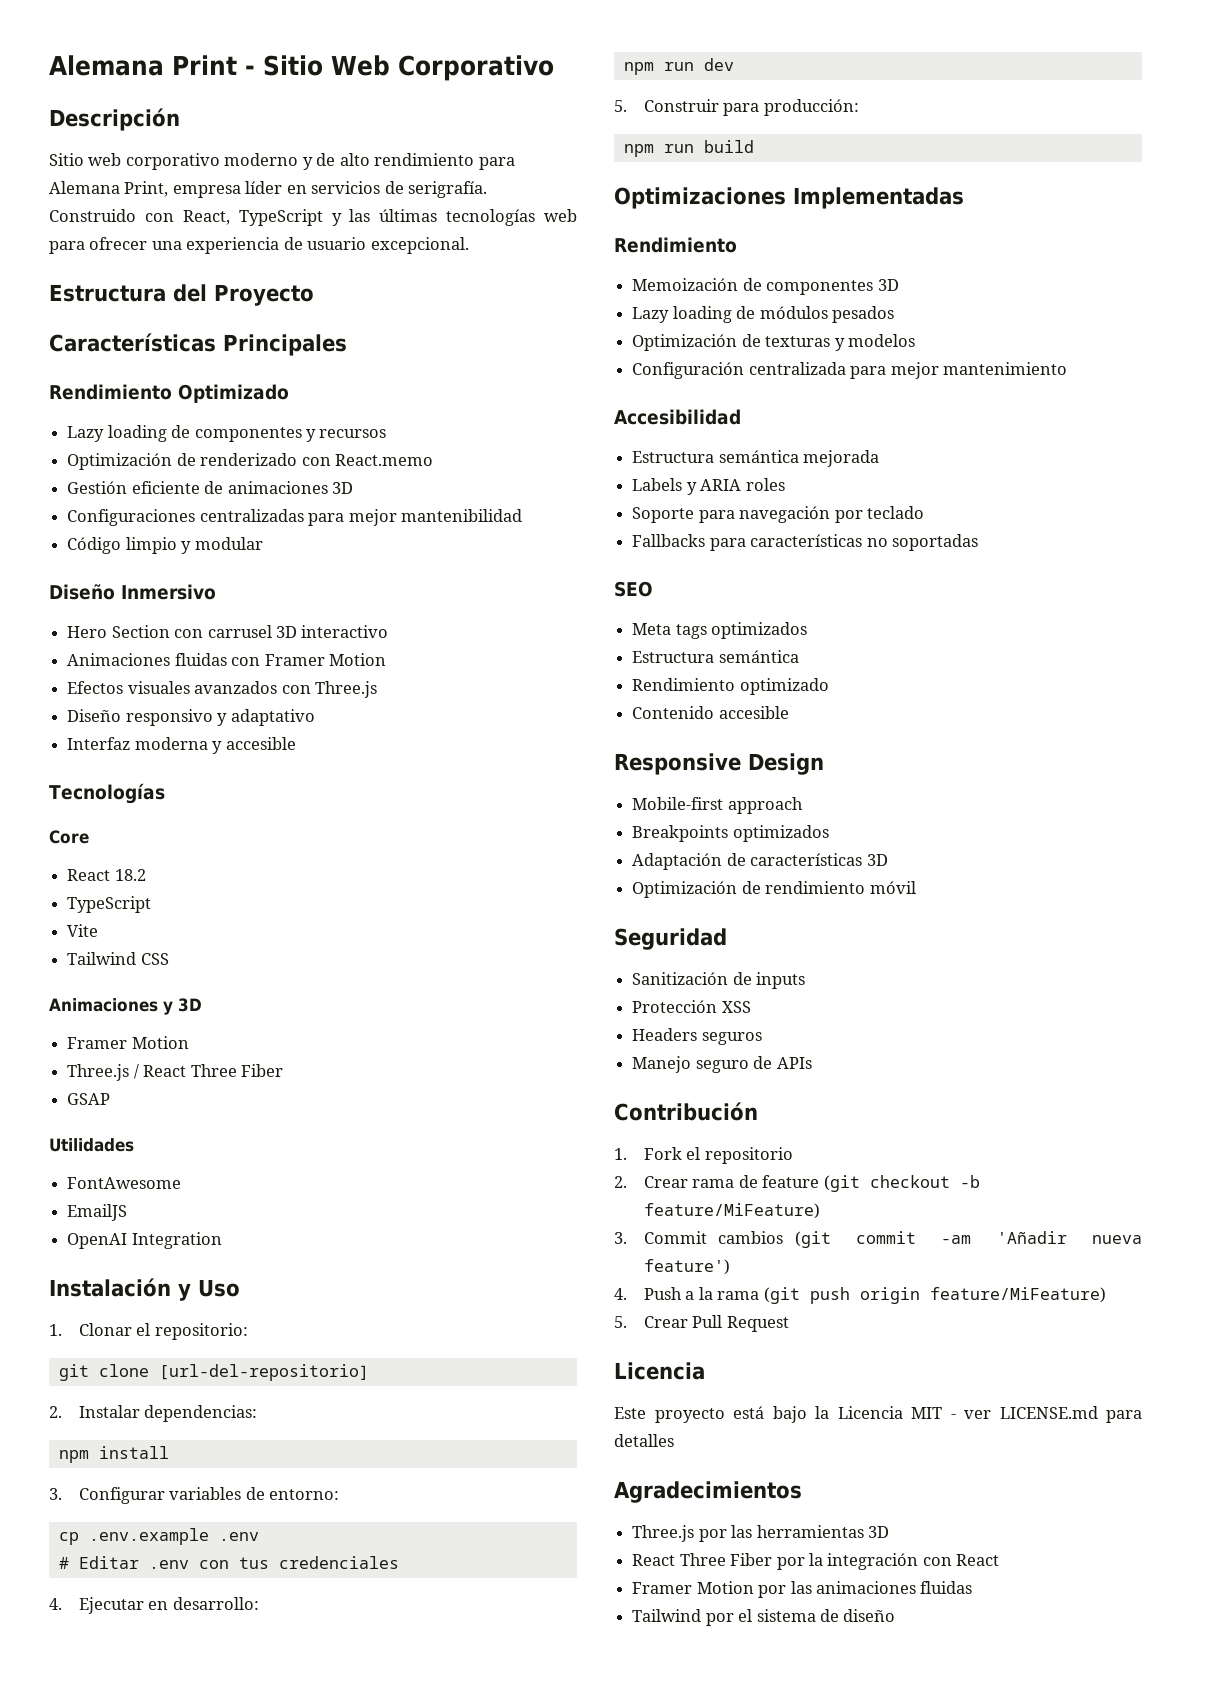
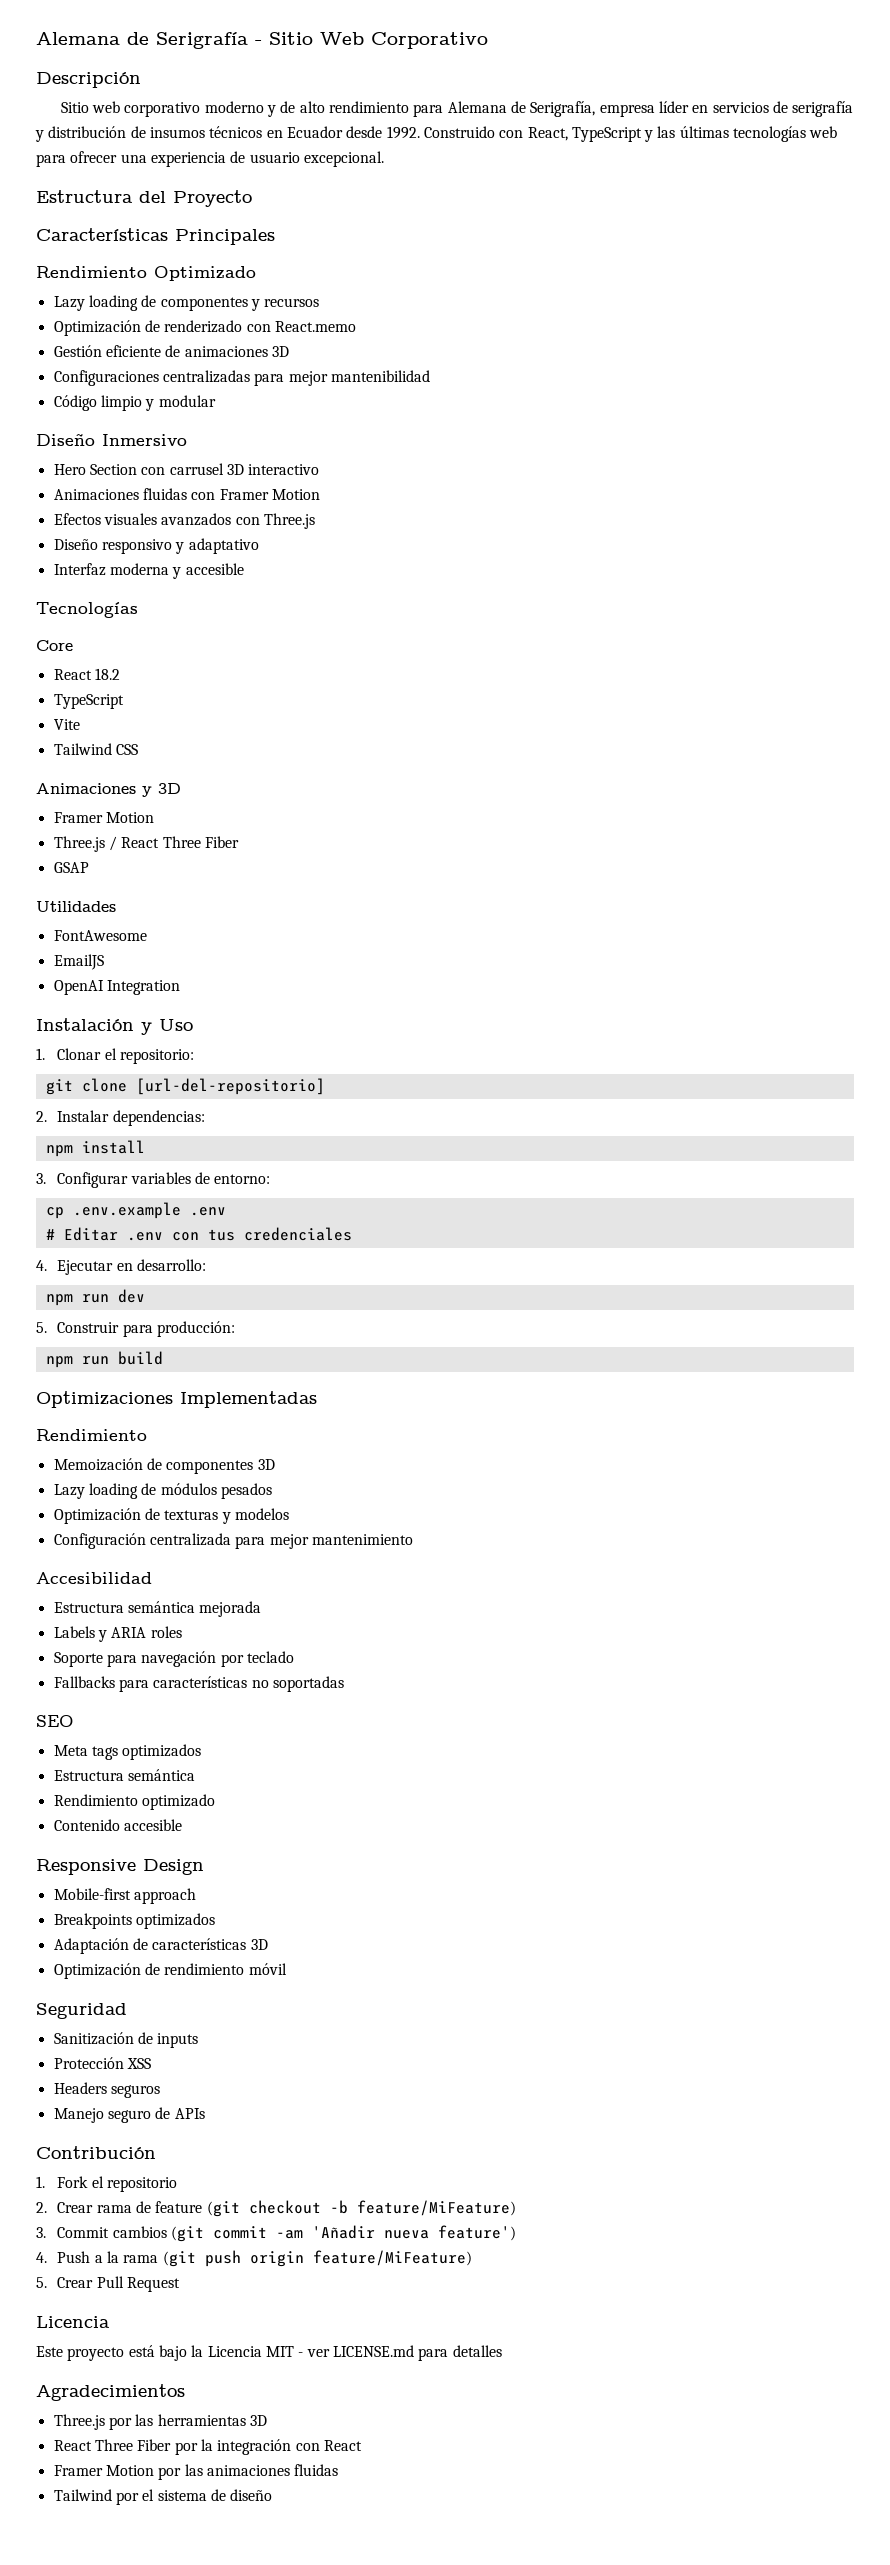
- Alemana Print - Sitio Web Corporativo
+ Alemana de Serigrafía - Sitio Web Corporativo
- Sitio web corporativo moderno y de alto rendimiento para Alemana Print, empresa líder en servicios de serigrafía.
+ Sitio web corporativo moderno y de alto rendimiento para Alemana de Serigrafía, empresa líder en servicios de serigrafía y distribución de insumos técnicos en Ecuador desde 1992.

